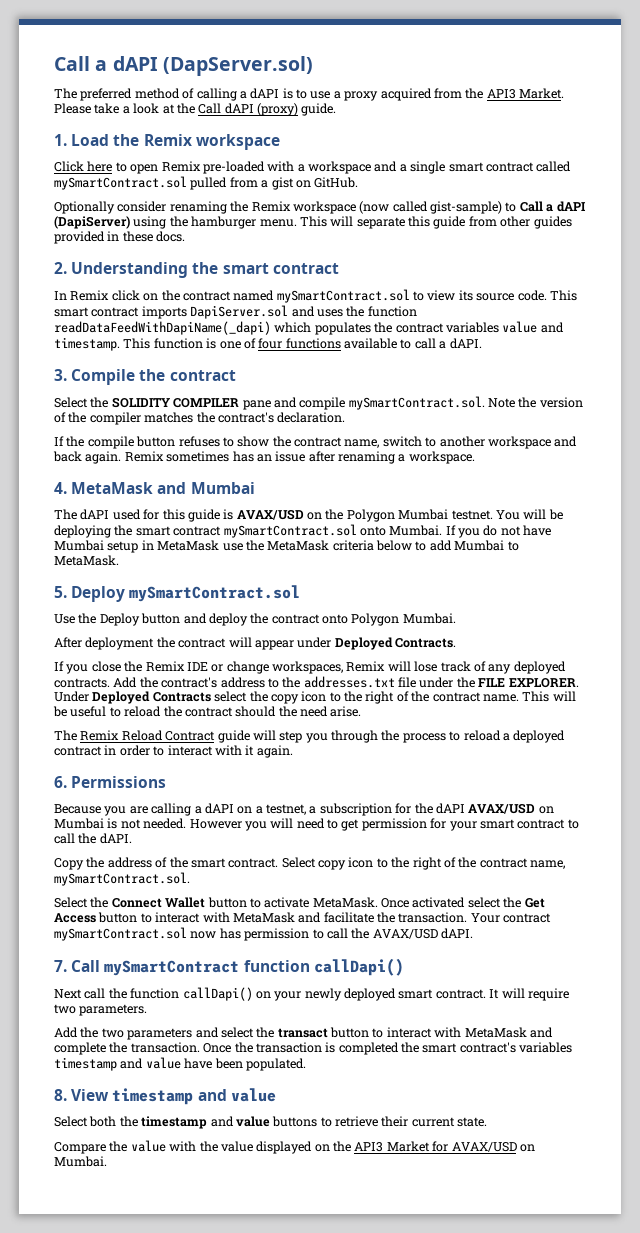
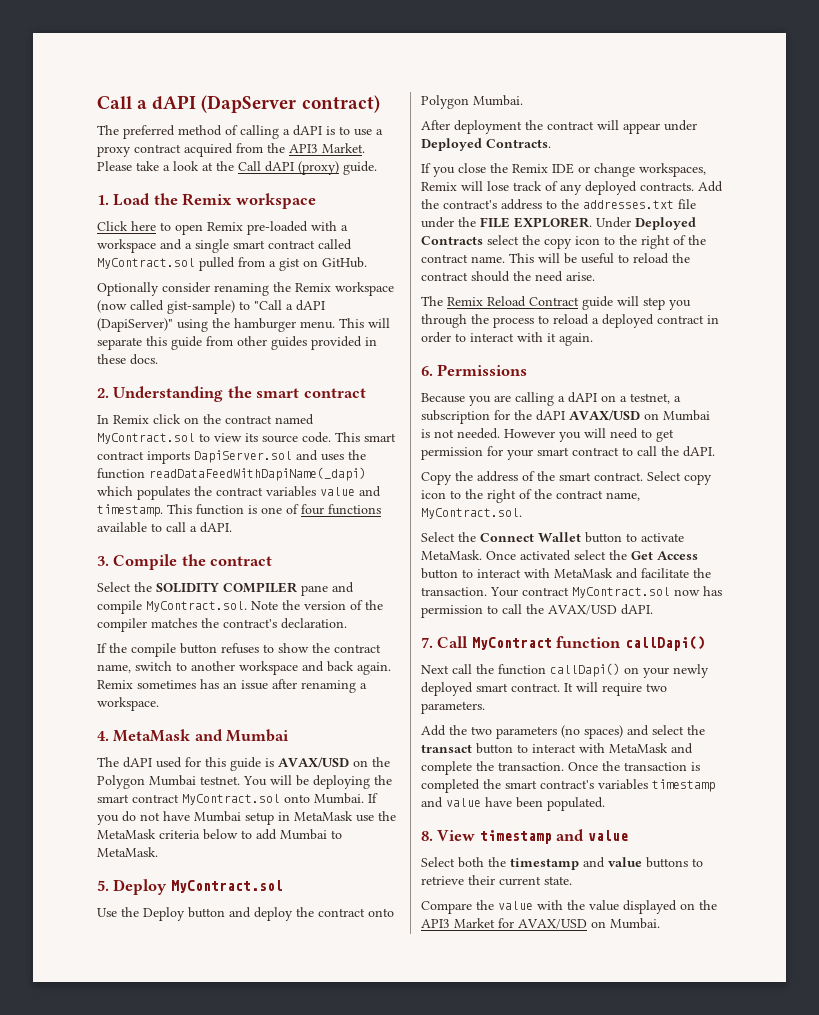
- Call a dAPI (DapServer.sol)
+ Call a dAPI (DapServer contract)
- The preferred method of calling a dAPI is to use a proxy acquired from the API3 Market.
+ The preferred method of calling a dAPI is to use a proxy contract acquired from the API3 Market.
- Click here to open Remix pre-loaded with a workspace and a single smart contract called mySmartContract.sol pulled from a gist on GitHub.
+ Click here to open Remix pre-loaded with a workspace and a single smart contract called MyContract.sol pulled from a gist on GitHub.
- Optionally consider renaming the Remix workspace (now called gist-sample) to Call a dAPI (DapiServer) using the hamburger menu.
+ Optionally consider renaming the Remix workspace (now called gist-sample) to "Call a dAPI (DapiServer)" using the hamburger menu.
- In Remix click on the contract named mySmartContract.sol to view its source code.
+ In Remix click on the contract named MyContract.sol to view its source code.
- Select the SOLIDITY COMPILER pane and compile mySmartContract.sol. Note the version of the compiler matches the contract's declaration.
+ Select the SOLIDITY COMPILER pane and compile MyContract.sol. Note the version of the compiler matches the contract's declaration.
- You will be deploying the smart contract mySmartContract.sol onto Mumbai.
+ You will be deploying the smart contract MyContract.sol onto Mumbai.
- 5. Deploy mySmartContract.sol
+ 5. Deploy MyContract.sol
- Select copy icon to the right of the contract name, mySmartContract.sol.
+ Select copy icon to the right of the contract name, MyContract.sol.
- Your contract mySmartContract.sol now has permission to call the AVAX/USD dAPI.
+ Your contract MyContract.sol now has permission to call the AVAX/USD dAPI.
- 7. Call mySmartContract function callDapi()
+ 7. Call MyContract function callDapi()
- Add the two parameters and select the transact button to interact with MetaMask and complete the transaction.
+ Add the two parameters (no spaces) and select the transact button to interact with MetaMask and complete the transaction.

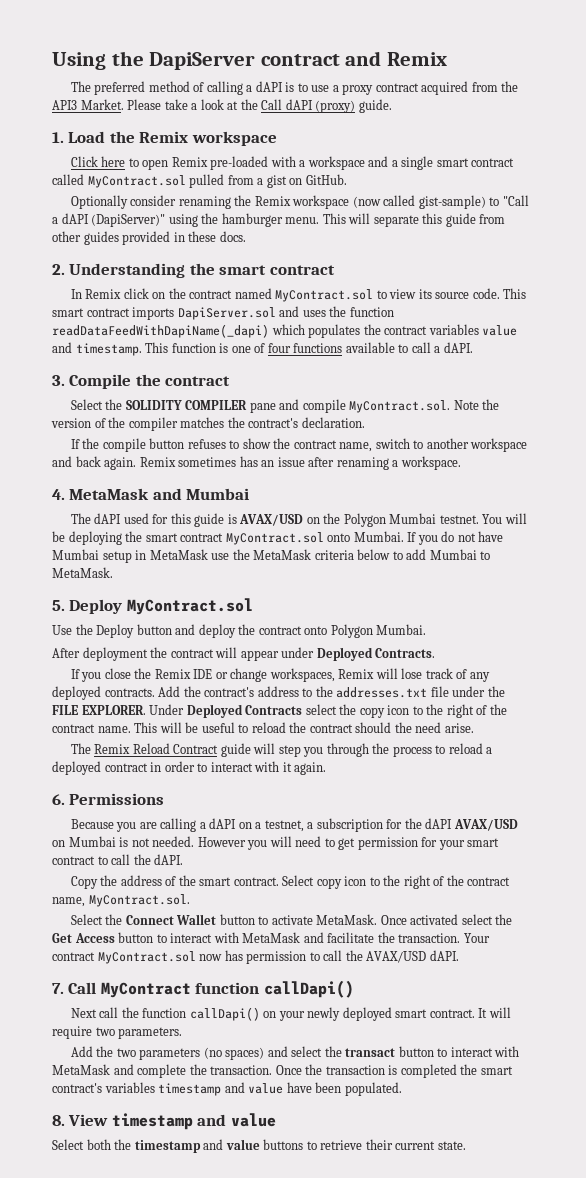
- Call a dAPI (DapServer contract)
+ Using the DapiServer contract and Remix
- Compare the value with the value displayed on the API3 Market for AVAX/USD on Mumbai.

